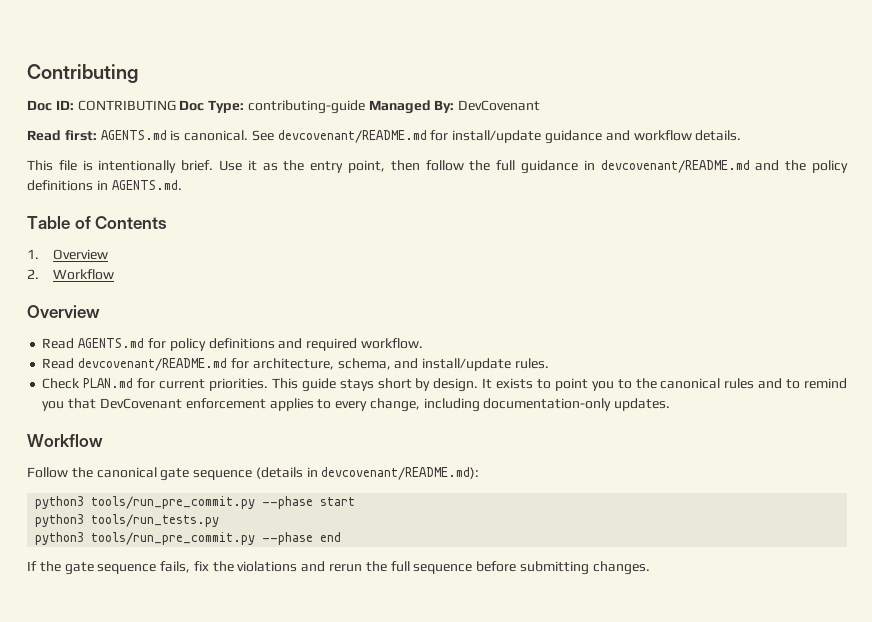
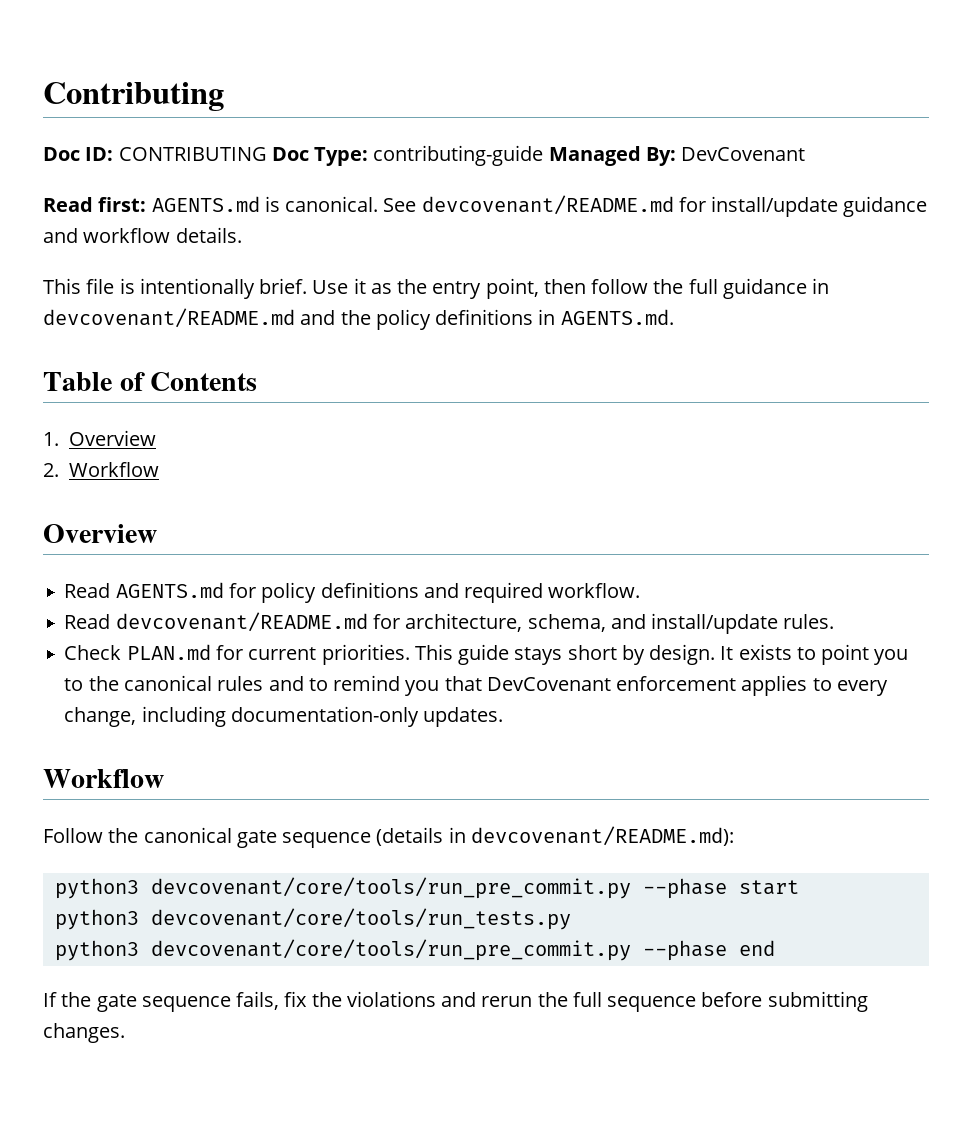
- python3 tools/run_pre_commit.py --phase start
+ python3 devcovenant/core/tools/run_pre_commit.py --phase start
- python3 tools/run_tests.py
- python3 tools/run_pre_commit.py --phase end
+ python3 devcovenant/core/tools/run_tests.py
+ python3 devcovenant/core/tools/run_pre_commit.py --phase end

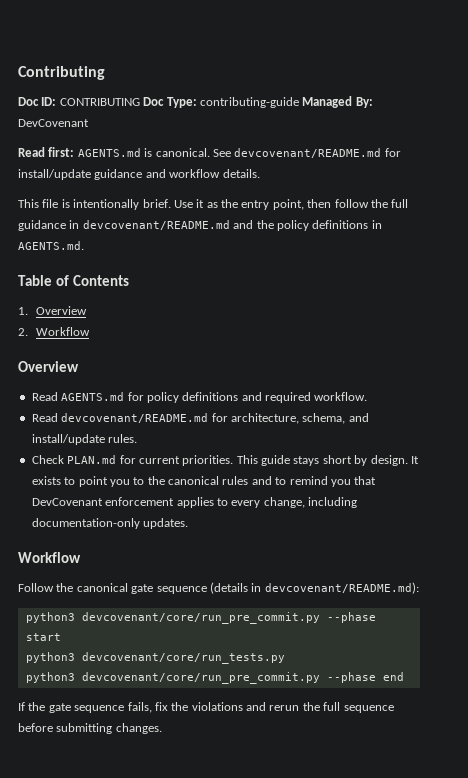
- python3 devcovenant/core/tools/run_pre_commit.py --phase start
+ python3 devcovenant/core/run_pre_commit.py --phase start
- python3 devcovenant/core/tools/run_tests.py
- python3 devcovenant/core/tools/run_pre_commit.py --phase end
+ python3 devcovenant/core/run_tests.py
+ python3 devcovenant/core/run_pre_commit.py --phase end

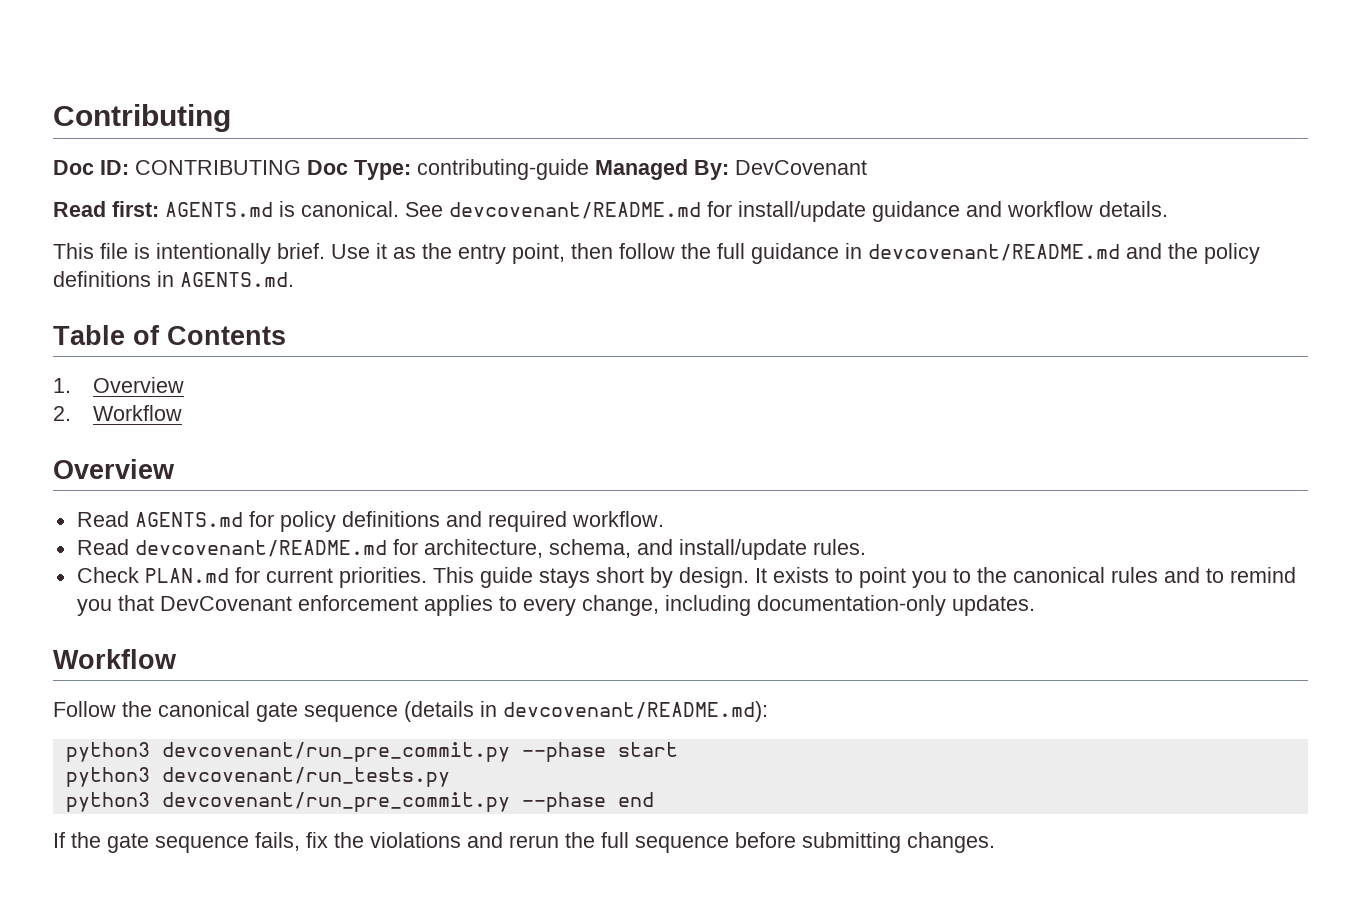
- python3 devcovenant/core/run_pre_commit.py --phase start
+ python3 devcovenant/run_pre_commit.py --phase start
- python3 devcovenant/core/run_tests.py
- python3 devcovenant/core/run_pre_commit.py --phase end
+ python3 devcovenant/run_tests.py
+ python3 devcovenant/run_pre_commit.py --phase end

